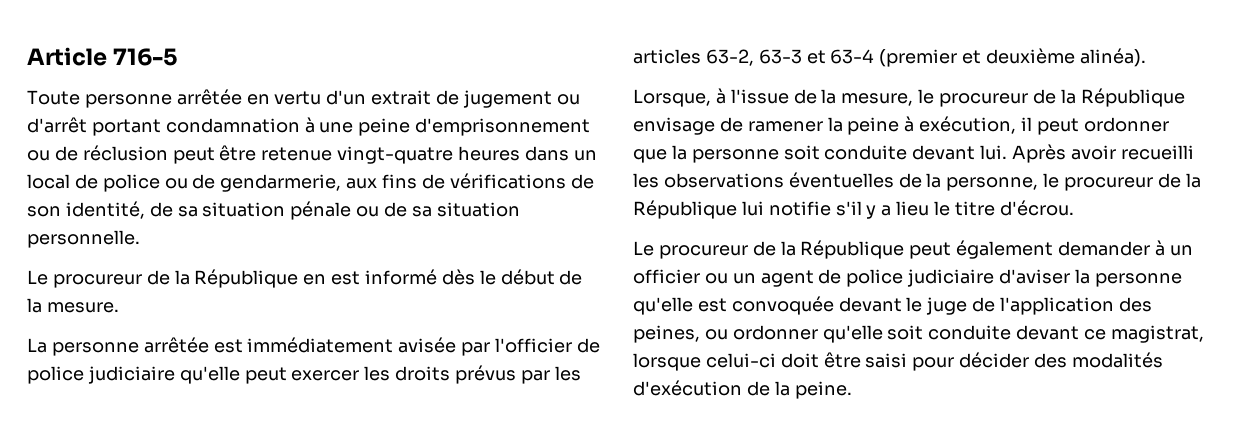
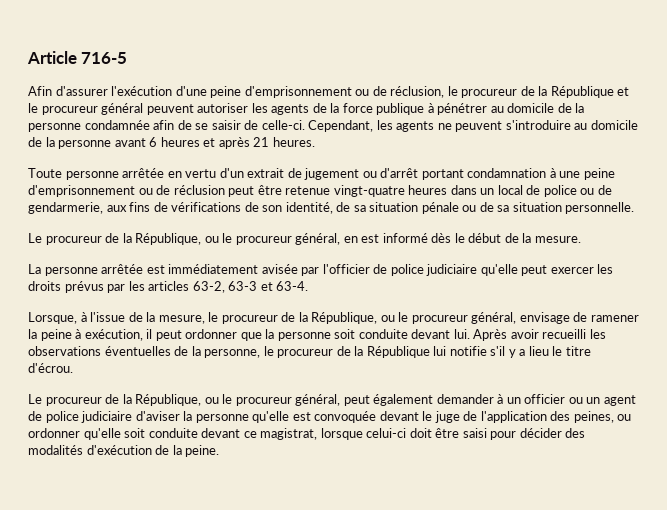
+ Afin d'assurer l'exécution d'une peine d'emprisonnement ou de réclusion, le procureur de la République et le procureur général peuvent autoriser les agents de la force publique à pénétrer au domicile de la personne condamnée afin de se saisir de celle-ci. Cependant, les agents ne peuvent s'introduire au domicile de la personne avant 6 heures et après 21 heures.
- Le procureur de la République en est informé dès le début de la mesure.
+ Le procureur de la République, ou le procureur général, en est informé dès le début de la mesure.
- La personne arrêtée est immédiatement avisée par l'officier de police judiciaire qu'elle peut exercer les droits prévus par les articles 63-2, 63-3 et 63-4 (premier et deuxième alinéa).
+ La personne arrêtée est immédiatement avisée par l'officier de police judiciaire qu'elle peut exercer les droits prévus par les articles 63-2, 63-3 et 63-4.
- Lorsque, à l'issue de la mesure, le procureur de la République envisage de ramener la peine à exécution, il peut ordonner que la personne soit conduite devant lui.
+ Lorsque, à l'issue de la mesure, le procureur de la République, ou le procureur général, envisage de ramener la peine à exécution, il peut ordonner que la personne soit conduite devant lui.
- Le procureur de la République peut également demander à un officier ou un agent de police judiciaire d'aviser la personne qu'elle est convoquée devant le juge de l'application des peines, ou ordonner qu'elle soit conduite devant ce magistrat, lorsque celui-ci doit être saisi pour décider des modalités d'exécution de la peine.
+ Le procureur de la République, ou le procureur général, peut également demander à un officier ou un agent de police judiciaire d'aviser la personne qu'elle est convoquée devant le juge de l'application des peines, ou ordonner qu'elle soit conduite devant ce magistrat, lorsque celui-ci doit être saisi pour décider des modalités d'exécution de la peine.

